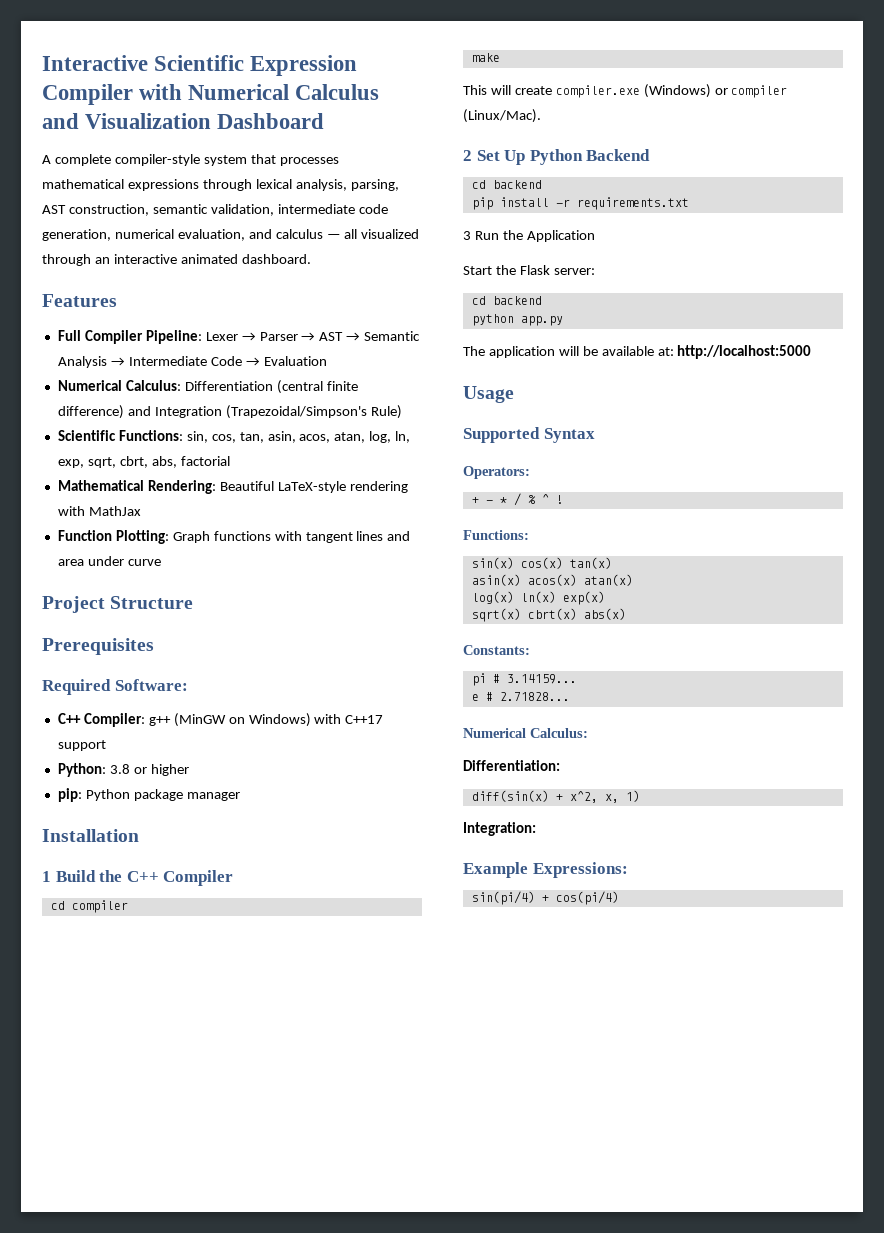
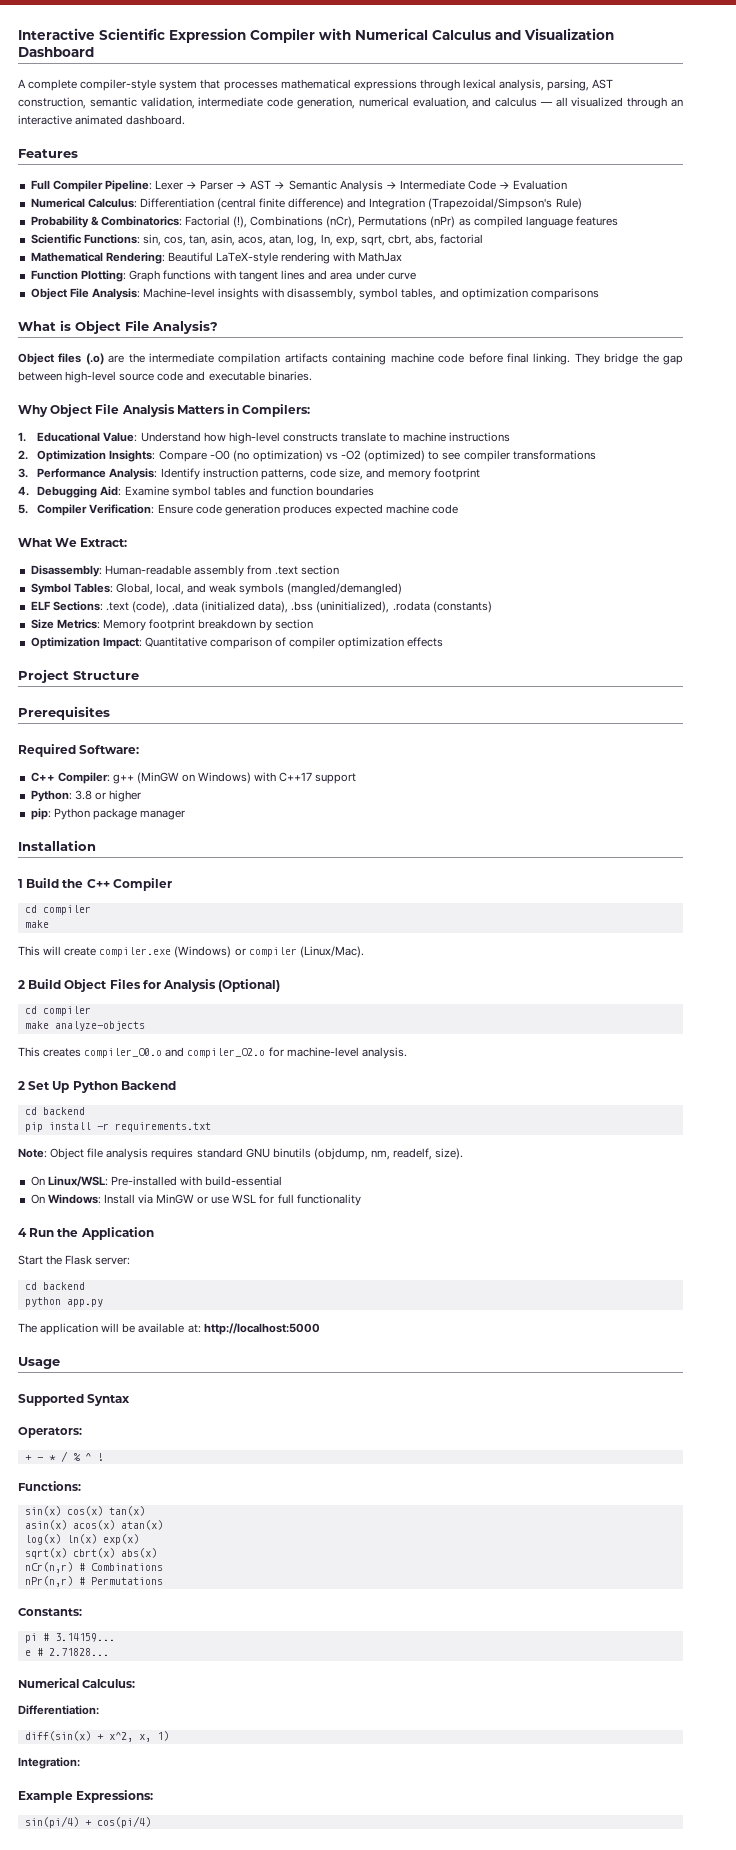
+ Probability & Combinatorics: Factorial (!), Combinations (nCr), Permutations (nPr) as compiled language features
+ Object File Analysis: Machine-level insights with disassembly, symbol tables, and optimization comparisons
+ What is Object File Analysis?
+ Object files (.o) are the intermediate compilation artifacts containing machine code before final linking. They bridge the gap between high-level source code and executable binaries.
+ Why Object File Analysis Matters in Compilers:
+ 1. Educational Value: Understand how high-level constructs translate to machine instructions
+ 2. Optimization Insights: Compare -O0 (no optimization) vs -O2 (optimized) to see compiler transformations
+ 3. Performance Analysis: Identify instruction patterns, code size, and memory footprint
+ 4. Debugging Aid: Examine symbol tables and function boundaries
+ 5. Compiler Verification: Ensure code generation produces expected machine code
+ What We Extract:
+ Disassembly: Human-readable assembly from .text section
+ Symbol Tables: Global, local, and weak symbols (mangled/demangled)
+ ELF Sections: .text (code), .data (initialized data), .bss (uninitialized), .rodata (constants)
+ Size Metrics: Memory footprint breakdown by section
+ Optimization Impact: Quantitative comparison of compiler optimization effects
+ 2 Build Object Files for Analysis (Optional)
+ cd compiler
+ make analyze-objects
+ This creates compiler_O0.o and compiler_O2.o for machine-level analysis.
- 3 Run the Application
+ Note: Object file analysis requires standard GNU binutils (objdump, nm, readelf, size).
+ On Linux/WSL: Pre-installed with build-essential
+ On Windows: Install via MinGW or use WSL for full functionality
+ 4 Run the Application
+ nCr(n,r) # Combinations
+ nPr(n,r) # Permutations

